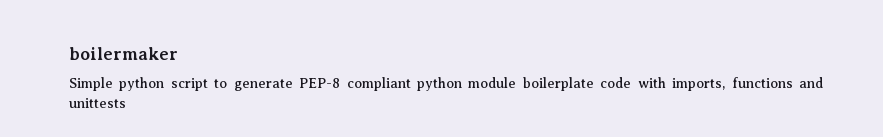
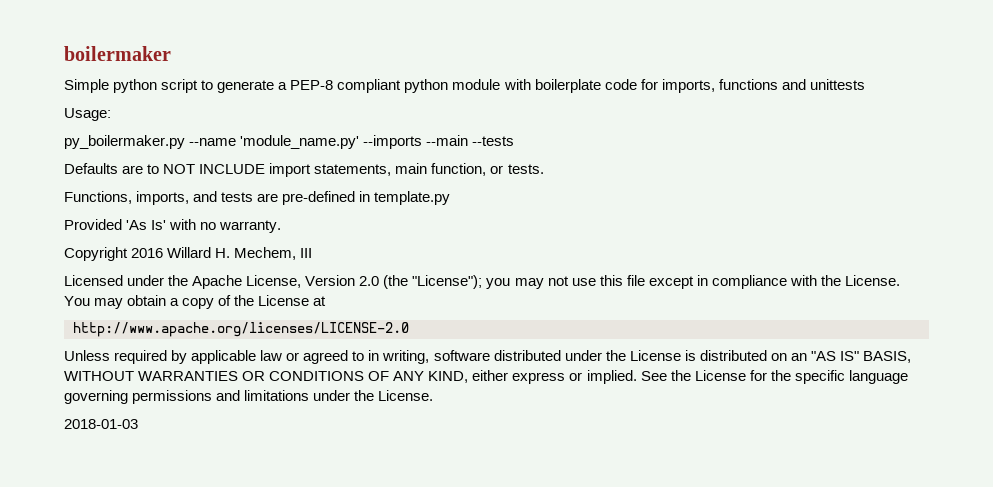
- Simple python script to generate PEP-8 compliant python module boilerplate code with imports, functions and unittests
+ Simple python script to generate a PEP-8 compliant python module with boilerplate code for imports, functions and unittests
+ Usage:
+ py_boilermaker.py --name 'module_name.py' --imports --main --tests
+ Defaults are to NOT INCLUDE import statements, main function, or tests.
+ Functions, imports, and tests are pre-defined in template.py
+ Provided 'As Is' with no warranty.
+ Copyright 2016 Willard H. Mechem, III
+ Licensed under the Apache License, Version 2.0 (the "License"); you may not use this file except in compliance with the License. You may obtain a copy of the License at
+ http://www.apache.org/licenses/LICENSE-2.0
+ Unless required by applicable law or agreed to in writing, software distributed under the License is distributed on an "AS IS" BASIS, WITHOUT WARRANTIES OR CONDITIONS OF ANY KIND, either express or implied. See the License for the specific language governing permissions and limitations under the License.
+ 2018-01-03

